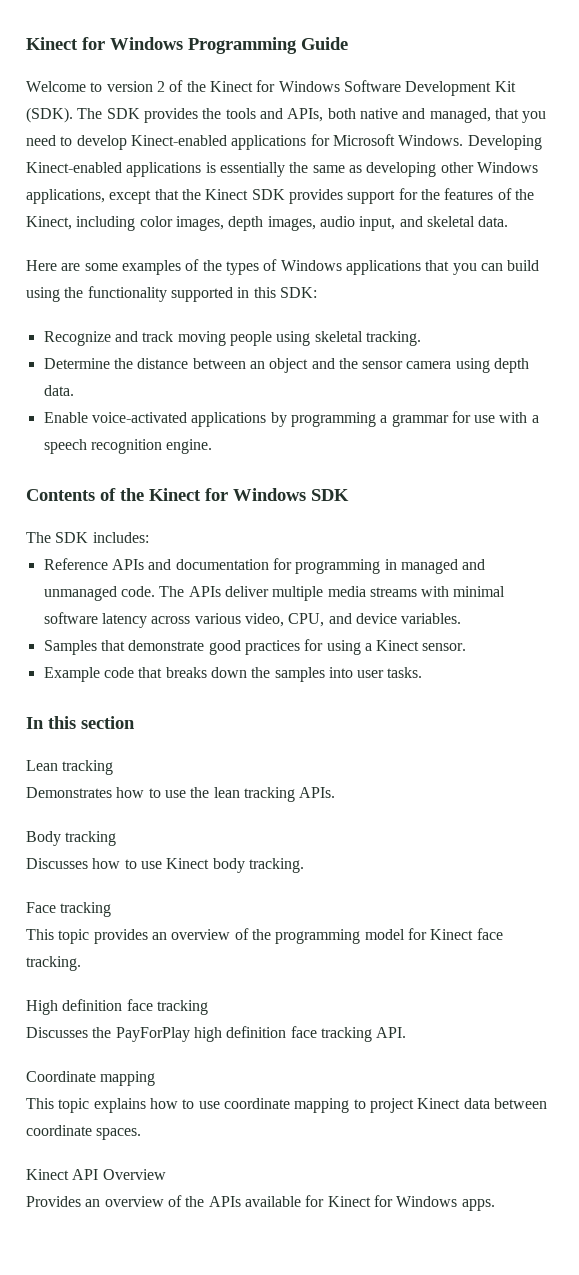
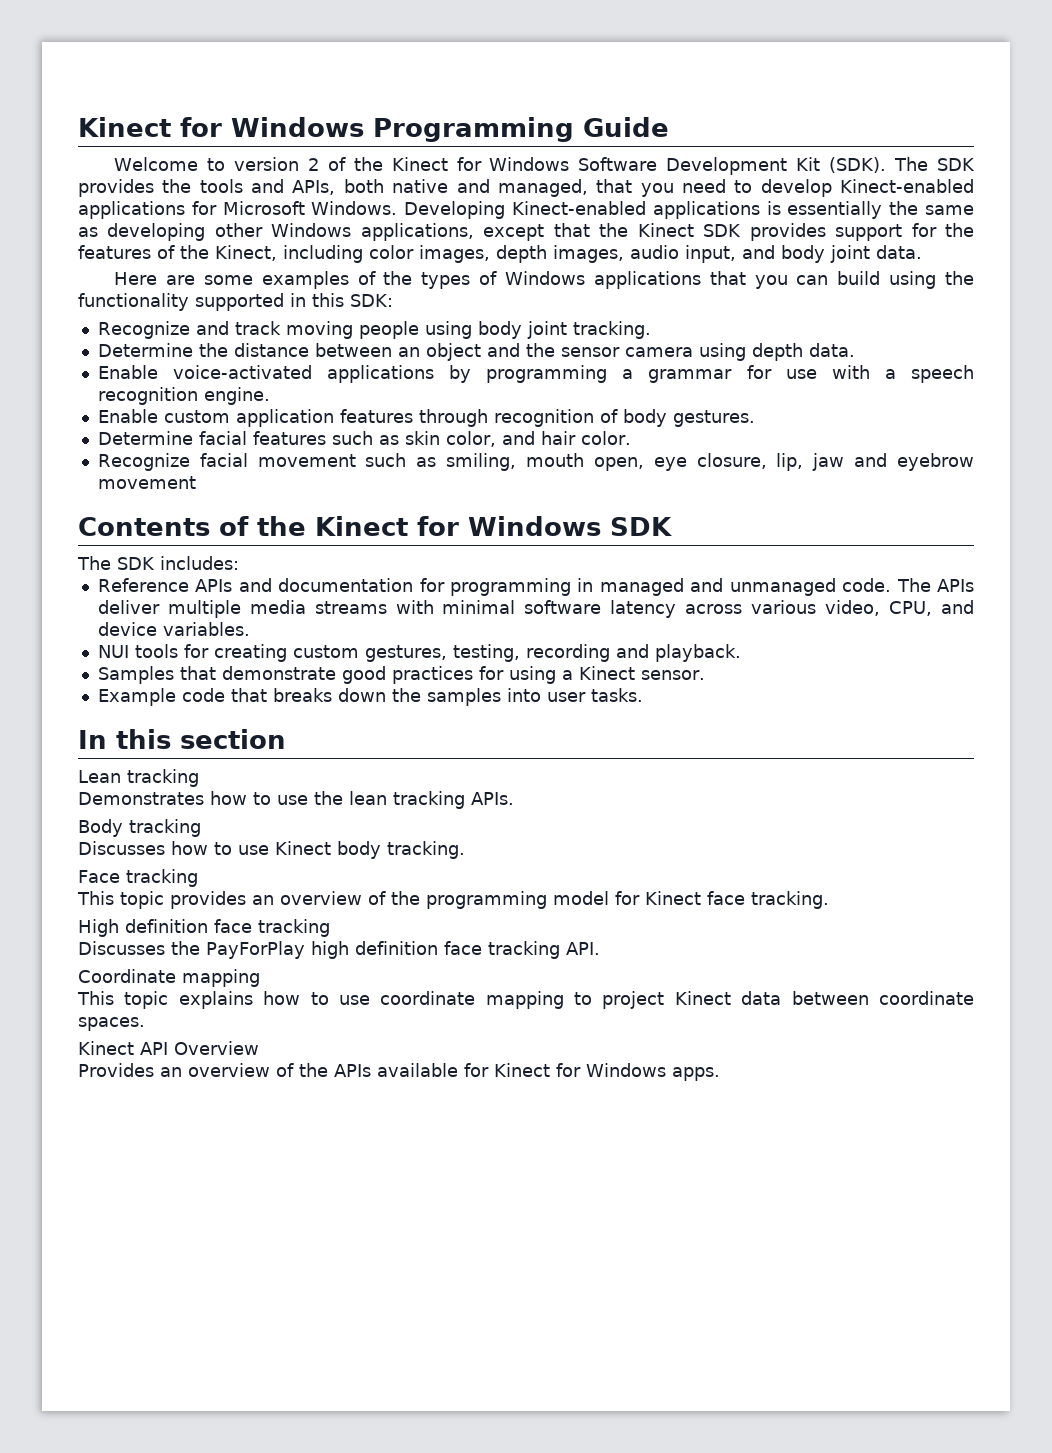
- Developing Kinect-enabled applications is essentially the same as developing other Windows applications, except that the Kinect SDK provides support for the features of the Kinect, including color images, depth images, audio input, and skeletal data.
+ Developing Kinect-enabled applications is essentially the same as developing other Windows applications, except that the Kinect SDK provides support for the features of the Kinect, including color images, depth images, audio input, and body joint data.
- Recognize and track moving people using skeletal tracking.
+ Recognize and track moving people using body joint tracking.
+ Enable custom application features through recognition of body gestures.
+ Determine facial features such as skin color, and hair color.
+ Recognize facial movement such as smiling, mouth open, eye closure, lip, jaw and eyebrow movement
+ NUI tools for creating custom gestures, testing, recording and playback.

